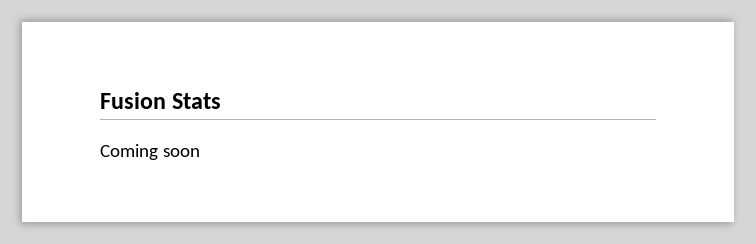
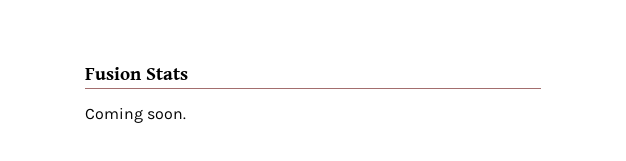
- Coming soon
+ Coming soon.

